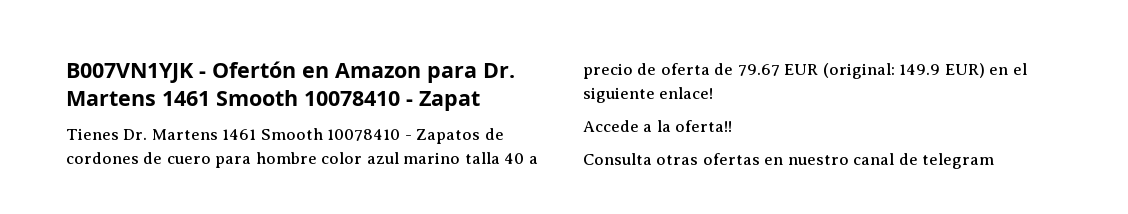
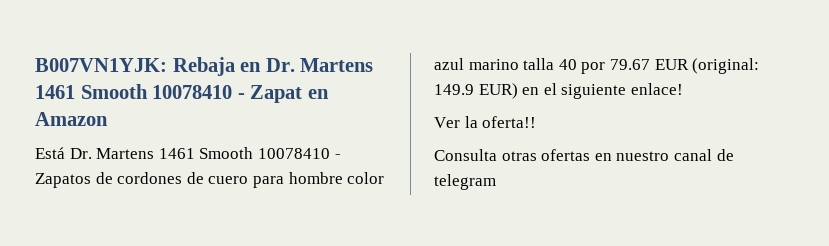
- B007VN1YJK - Ofertón en Amazon para Dr. Martens 1461 Smooth 10078410 - Zapat
- Tienes Dr. Martens 1461 Smooth 10078410 - Zapatos de cordones de cuero para hombre color azul marino talla 40 a precio de oferta de 79.67 EUR (original: 149.9 EUR) en el siguiente enlace!
+ B007VN1YJK: Rebaja en Dr. Martens 1461 Smooth 10078410 - Zapat en Amazon
+ Está Dr. Martens 1461 Smooth 10078410 - Zapatos de cordones de cuero para hombre color azul marino talla 40 por 79.67 EUR (original: 149.9 EUR) en el siguiente enlace!
- Accede a la oferta!!
+ Ver la oferta!!

